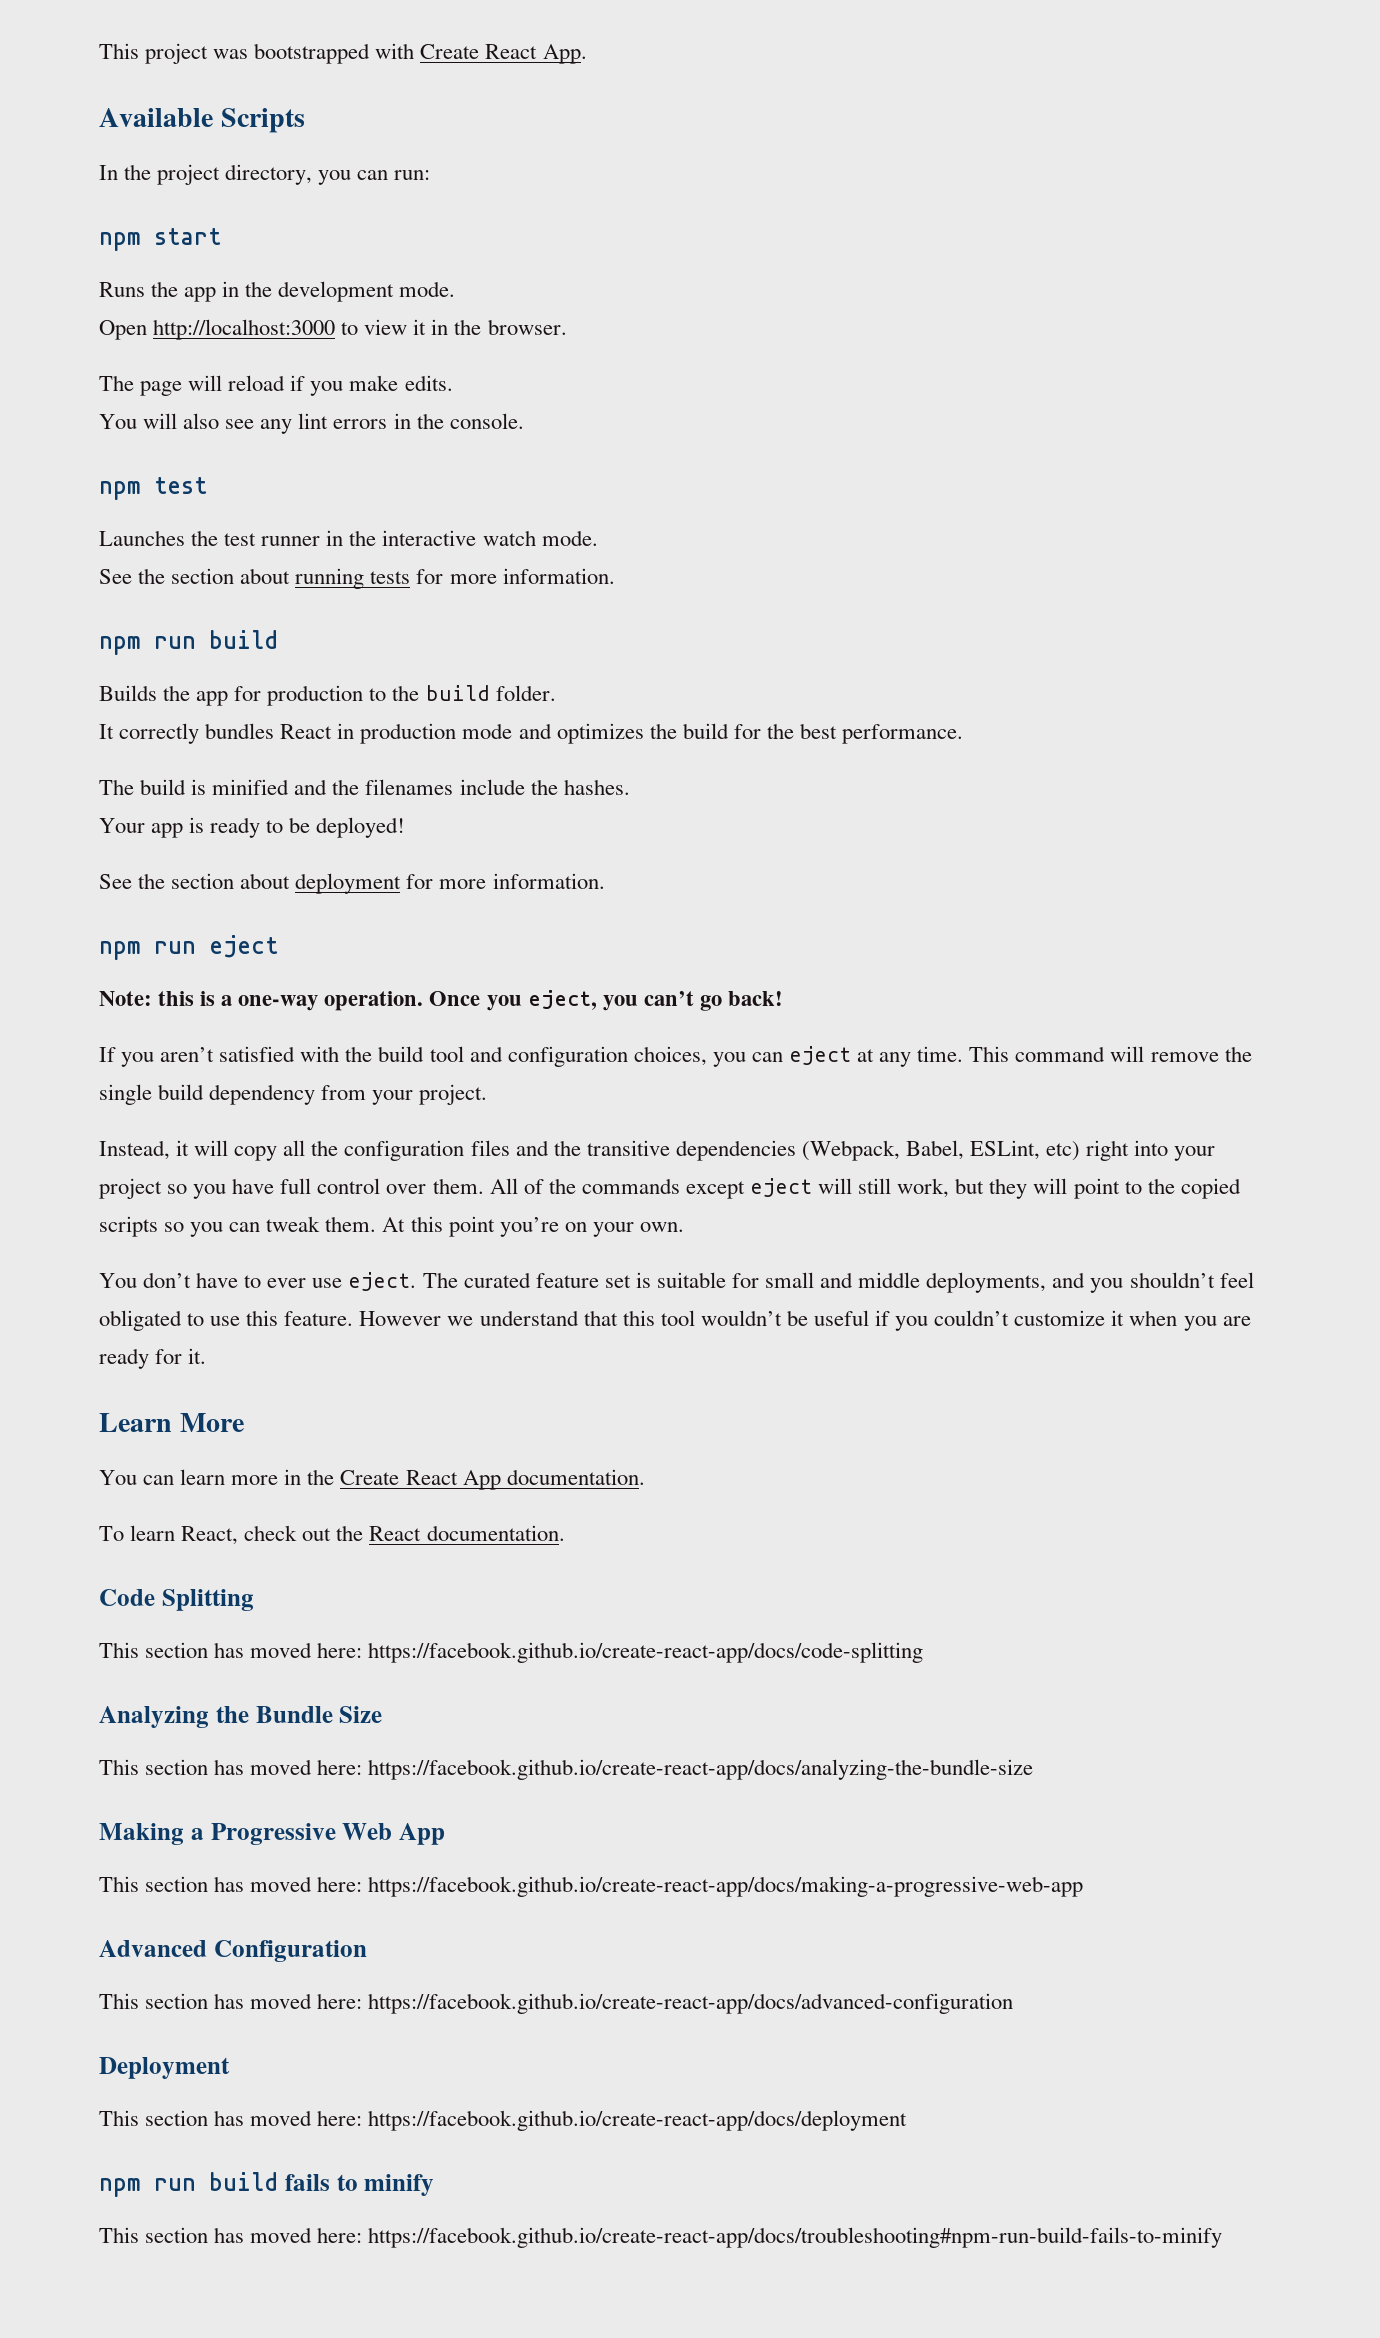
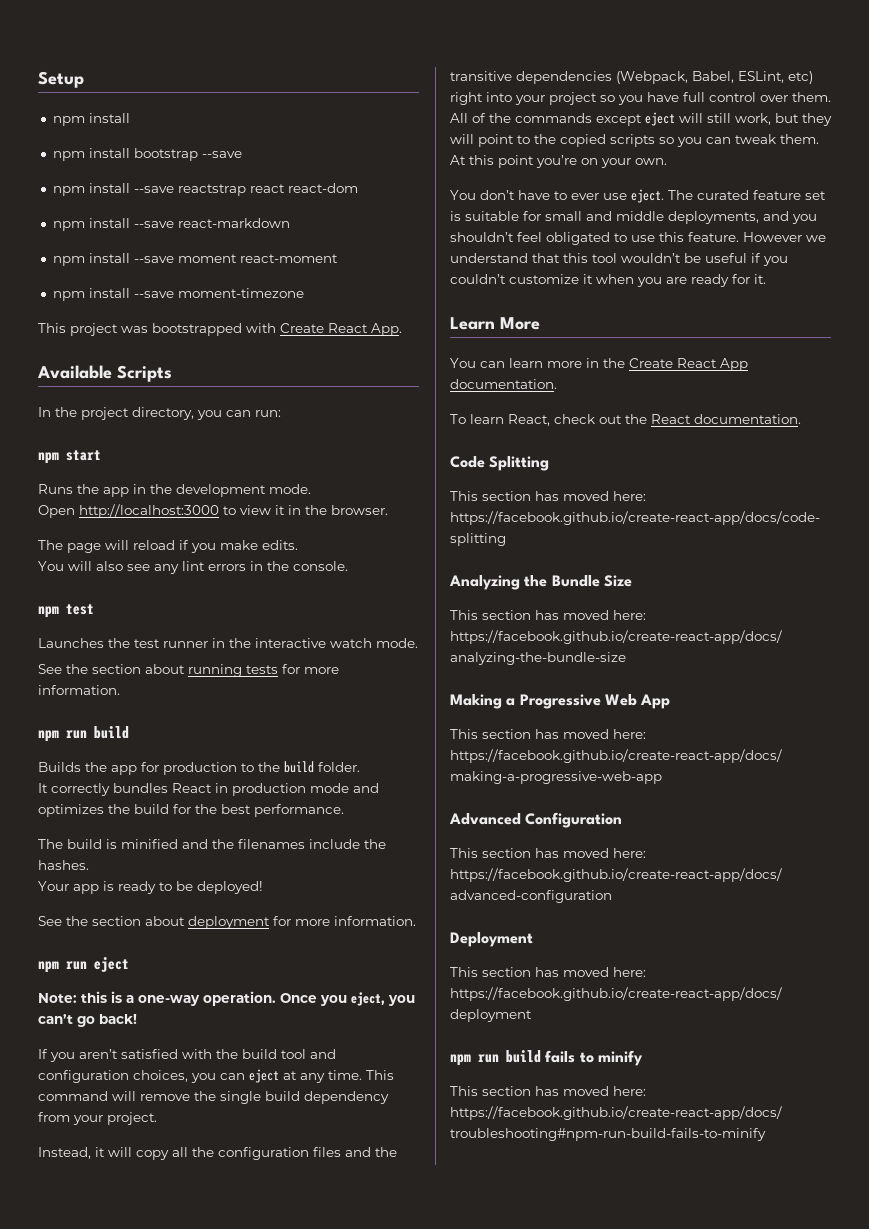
+ Setup
+ npm install
+ npm install bootstrap --save
+ npm install --save reactstrap react react-dom
+ npm install --save react-markdown
+ npm install --save moment react-moment
+ npm install --save moment-timezone

